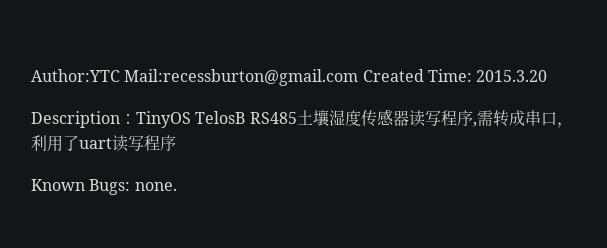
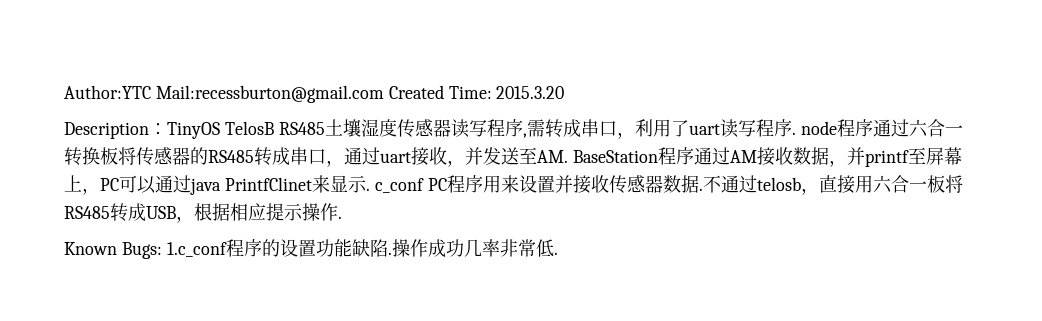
- Description：TinyOS TelosB RS485土壤湿度传感器读写程序,需转成串口，利用了uart读写程序
- Known Bugs: none.
+ Description：TinyOS TelosB RS485土壤湿度传感器读写程序,需转成串口，利用了uart读写程序. node程序通过六合一转换板将传感器的RS485转成串口，通过uart接收，并发送至AM. BaseStation程序通过AM接收数据，并printf至屏幕上，PC可以通过java PrintfClinet来显示. c_conf PC程序用来设置并接收传感器数据.不通过telosb，直接用六合一板将RS485转成USB，根据相应提示操作.
+ Known Bugs: 1.c_conf程序的设置功能缺陷.操作成功几率非常低.

